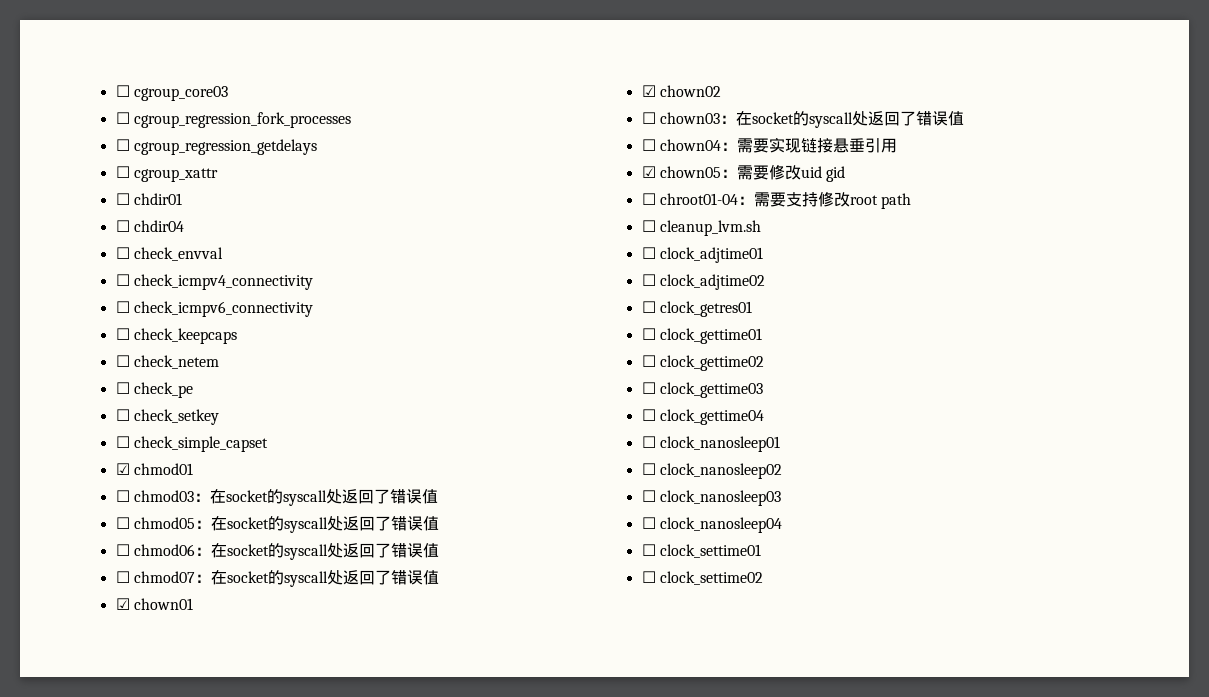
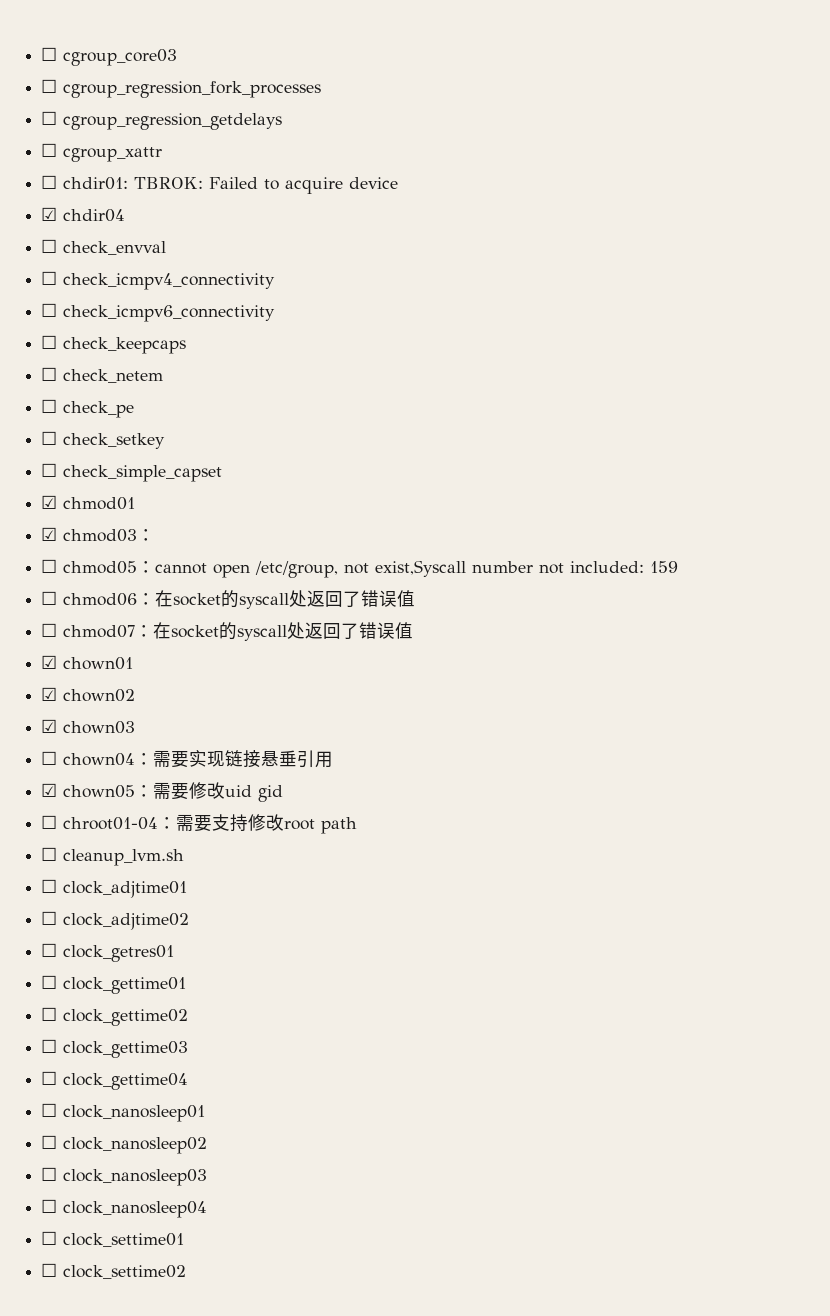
- ☐ chdir01
- ☐ chdir04
+ ☐ chdir01: TBROK: Failed to acquire device
+ ☑ chdir04
- ☐ chmod03：在socket的syscall处返回了错误值
- ☐ chmod05：在socket的syscall处返回了错误值
+ ☑ chmod03：
+ ☐ chmod05：cannot open /etc/group, not exist,Syscall number not included: 159
- ☐ chown03：在socket的syscall处返回了错误值
+ ☑ chown03

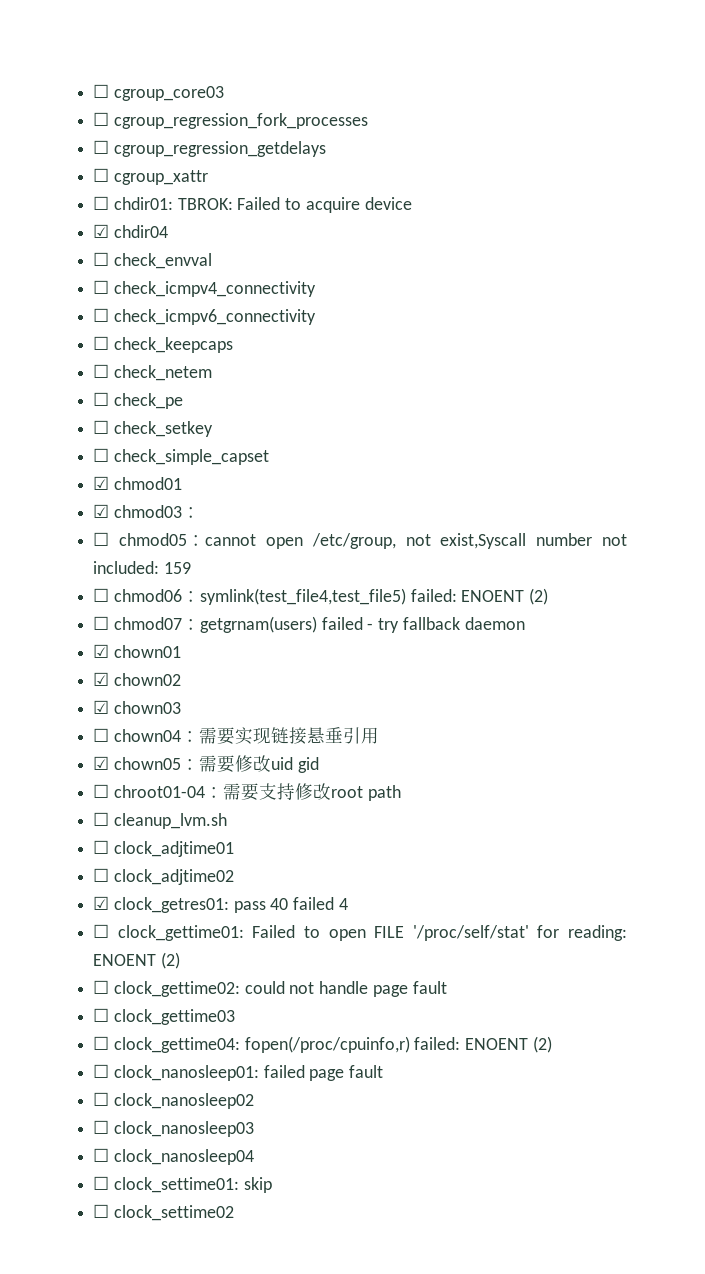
- ☐ chmod06：在socket的syscall处返回了错误值
- ☐ chmod07：在socket的syscall处返回了错误值
+ ☐ chmod06：symlink(test_file4,test_file5) failed: ENOENT (2)
+ ☐ chmod07：getgrnam(users) failed - try fallback daemon
- ☐ clock_getres01
- ☐ clock_gettime01
- ☐ clock_gettime02
+ ☑ clock_getres01: pass 40 failed 4
+ ☐ clock_gettime01: Failed to open FILE '/proc/self/stat' for reading: ENOENT (2)
+ ☐ clock_gettime02: could not handle page fault
  ☐ clock_gettime03
- ☐ clock_gettime04
- ☐ clock_nanosleep01
+ ☐ clock_gettime04: fopen(/proc/cpuinfo,r) failed: ENOENT (2)
+ ☐ clock_nanosleep01: failed page fault
- ☐ clock_settime01
+ ☐ clock_settime01: skip

